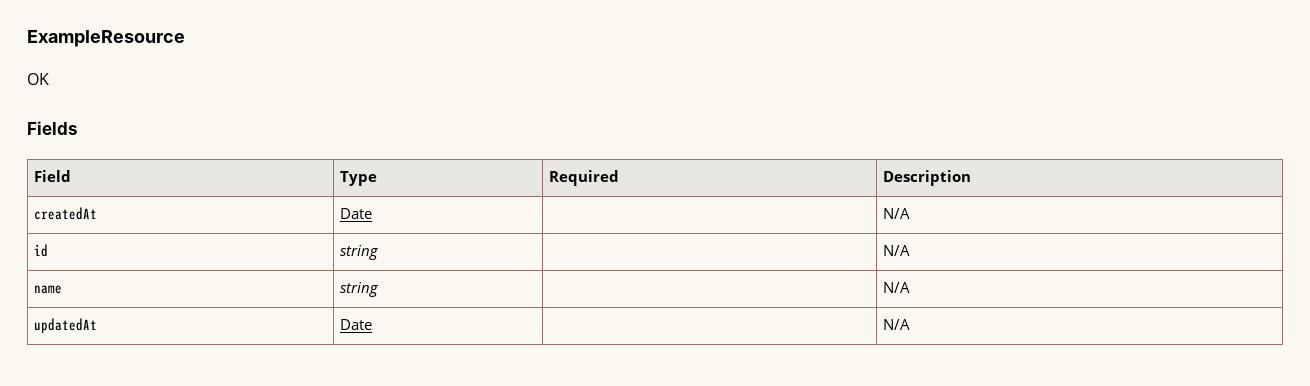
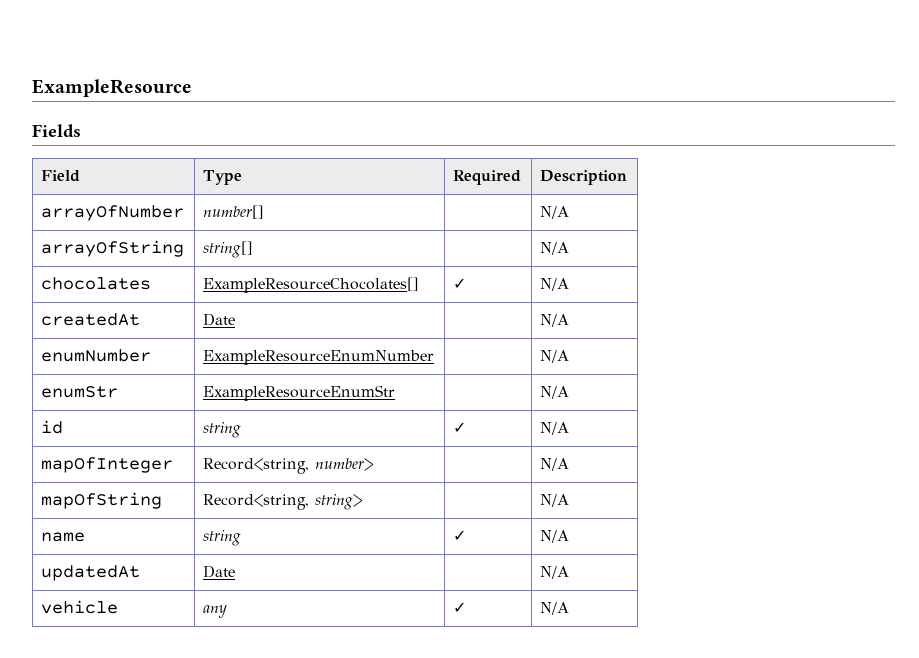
- OK
+ arrayOfNumber | number[] | | N/A
+ arrayOfString | string[] | | N/A
+ chocolates | ExampleResourceChocolates[] | ✓ | N/A
  createdAt | Date | | N/A
- id | string | | N/A
+ enumNumber | ExampleResourceEnumNumber | | N/A
+ enumStr | ExampleResourceEnumStr | | N/A
+ id | string | ✓ | N/A
+ mapOfInteger | Record<string, number> | | N/A
+ mapOfString | Record<string, string> | | N/A
- name | string | | N/A
+ name | string | ✓ | N/A
+ vehicle | any | ✓ | N/A

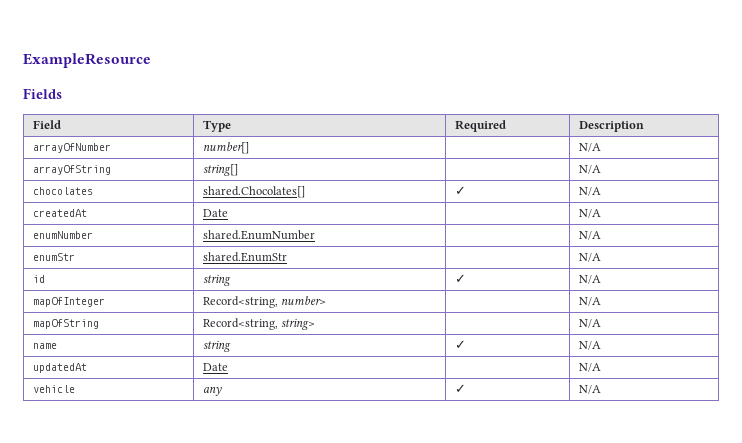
- chocolates | ExampleResourceChocolates[] | ✓ | N/A
+ chocolates | shared.Chocolates[] | ✓ | N/A
- enumNumber | ExampleResourceEnumNumber | | N/A
+ enumNumber | shared.EnumNumber | | N/A
- enumStr | ExampleResourceEnumStr | | N/A
+ enumStr | shared.EnumStr | | N/A

